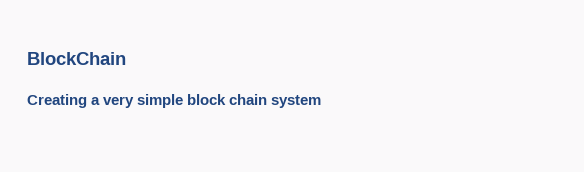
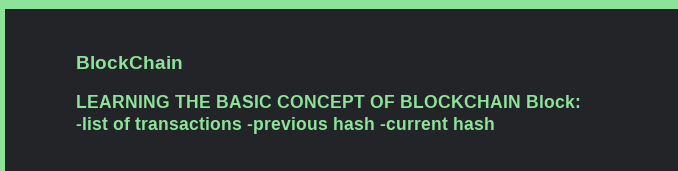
- Creating a very simple block chain system
+ LEARNING THE BASIC CONCEPT OF BLOCKCHAIN Block: -list of transactions -previous hash -current hash

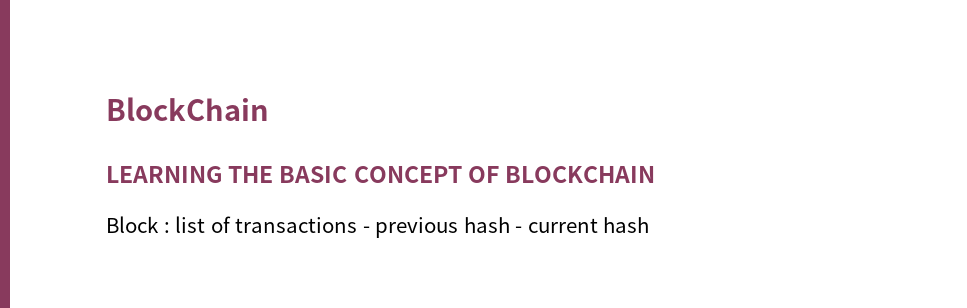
- LEARNING THE BASIC CONCEPT OF BLOCKCHAIN Block: -list of transactions -previous hash -current hash
+ LEARNING THE BASIC CONCEPT OF BLOCKCHAIN
+ Block : list of transactions - previous hash - current hash

